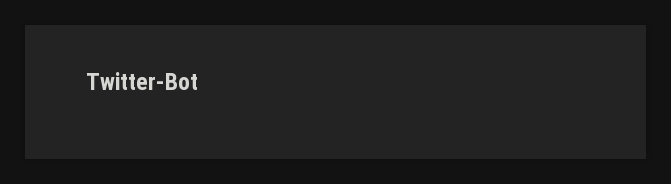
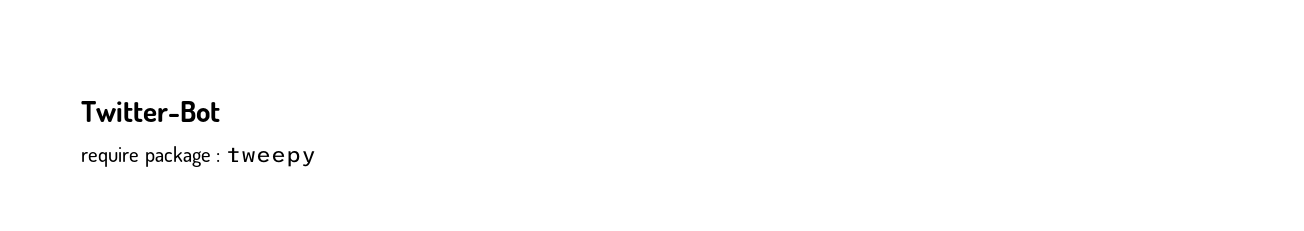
+ require package : tweepy

